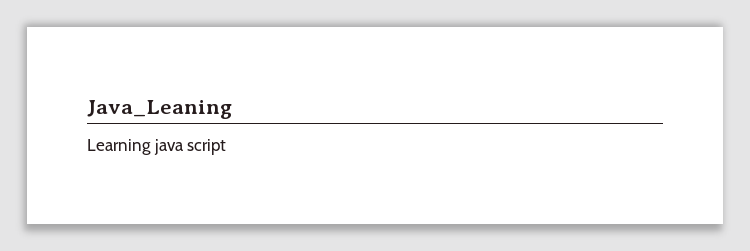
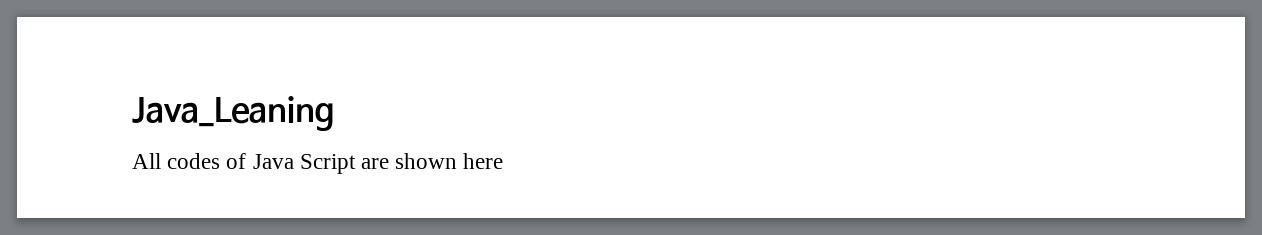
- Learning java script
+ All codes of Java Script are shown here

